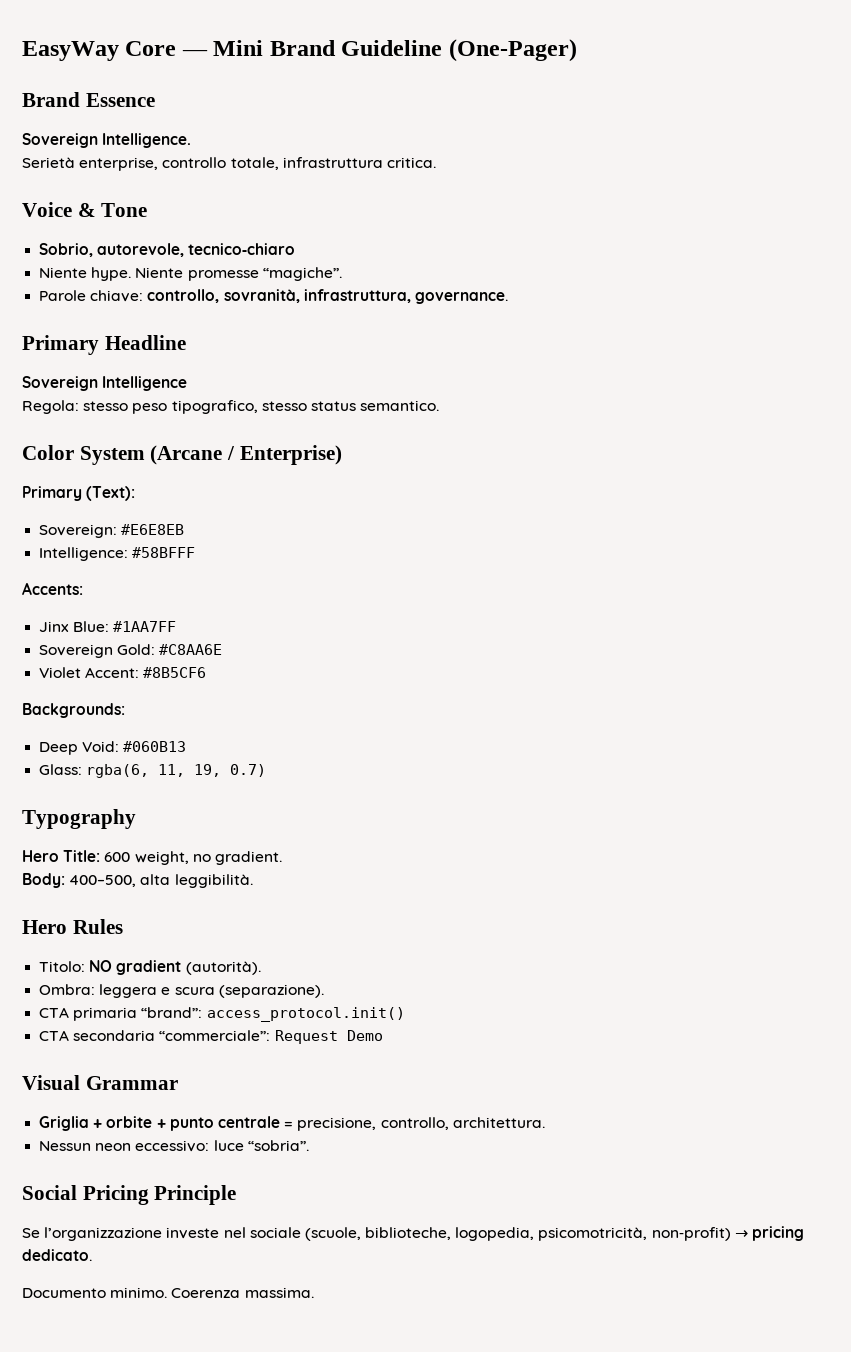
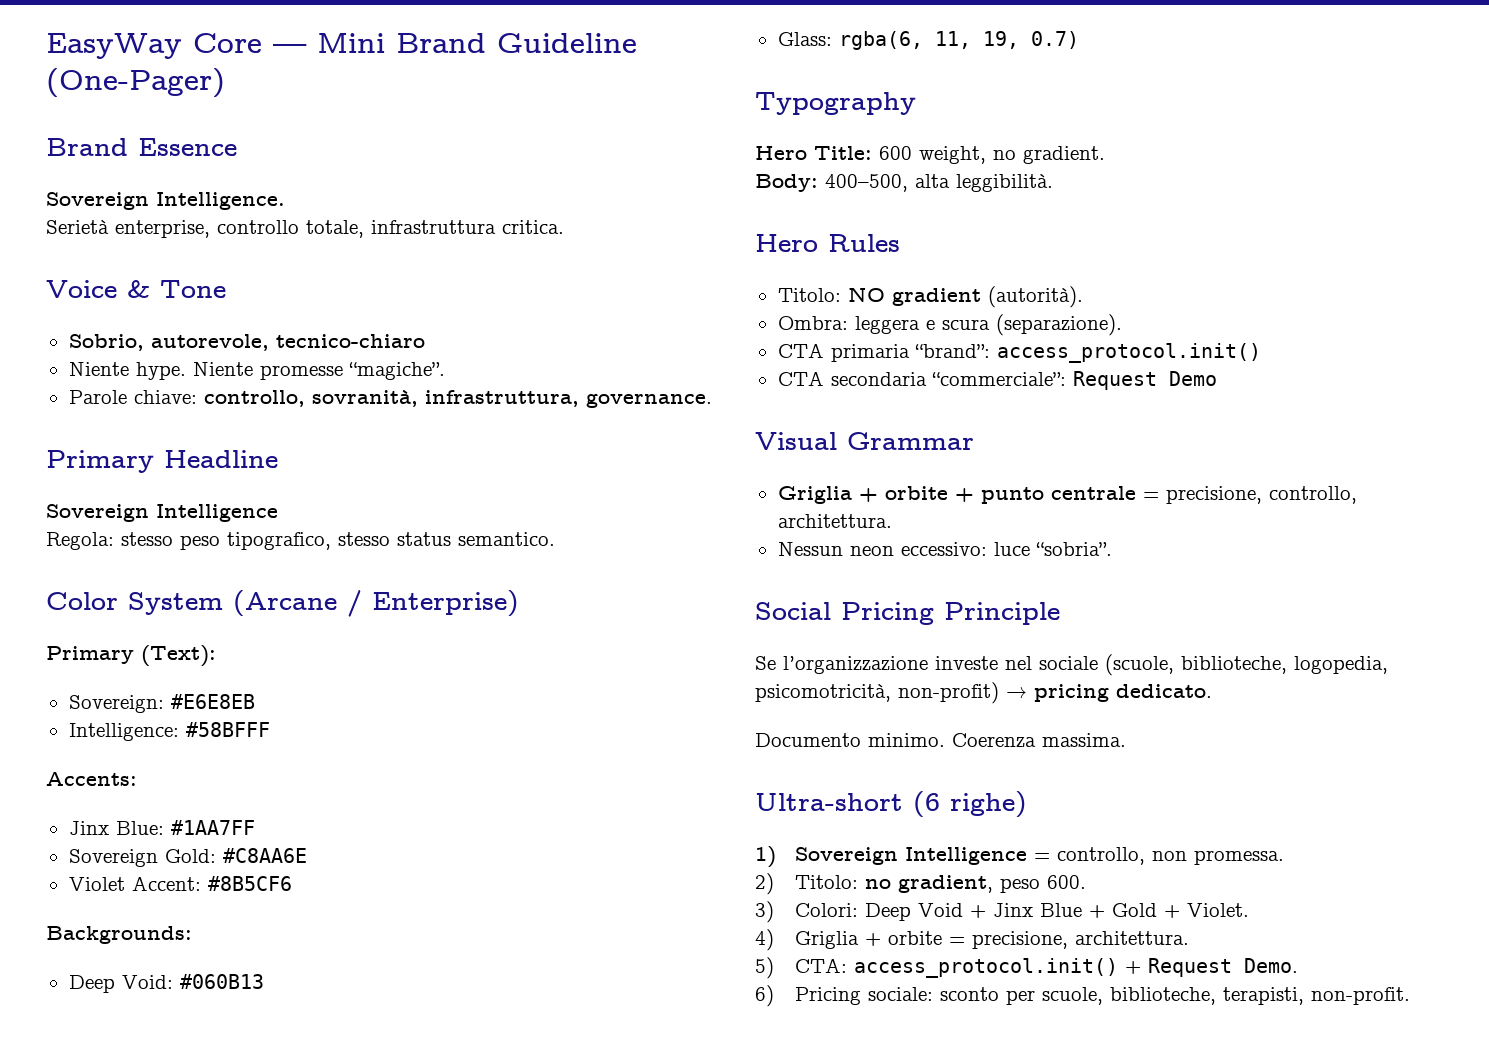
+ Ultra‑short (6 righe)
+ 1) Sovereign Intelligence = controllo, non promessa.
+ 2) Titolo: no gradient, peso 600.
+ 3) Colori: Deep Void + Jinx Blue + Gold + Violet.
+ 4) Griglia + orbite = precisione, architettura.
+ 5) CTA: access_protocol.init() + Request Demo.
+ 6) Pricing sociale: sconto per scuole, biblioteche, terapisti, non‑profit.

